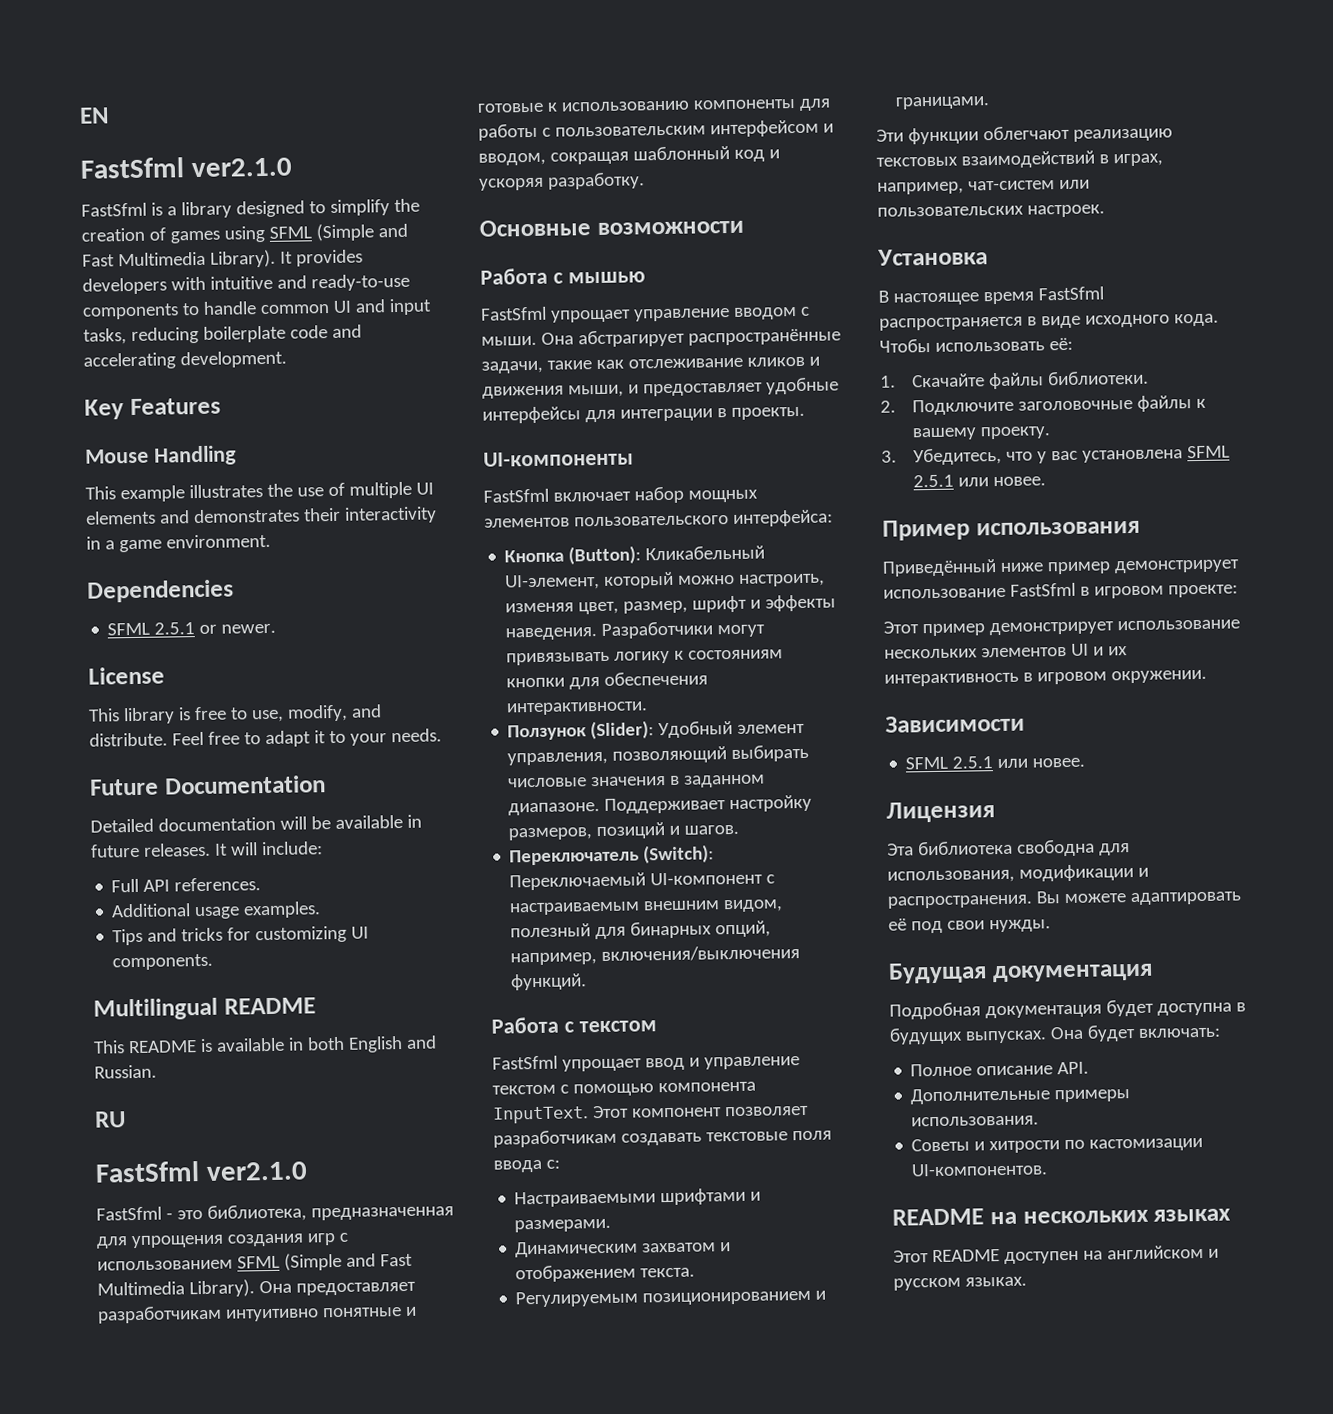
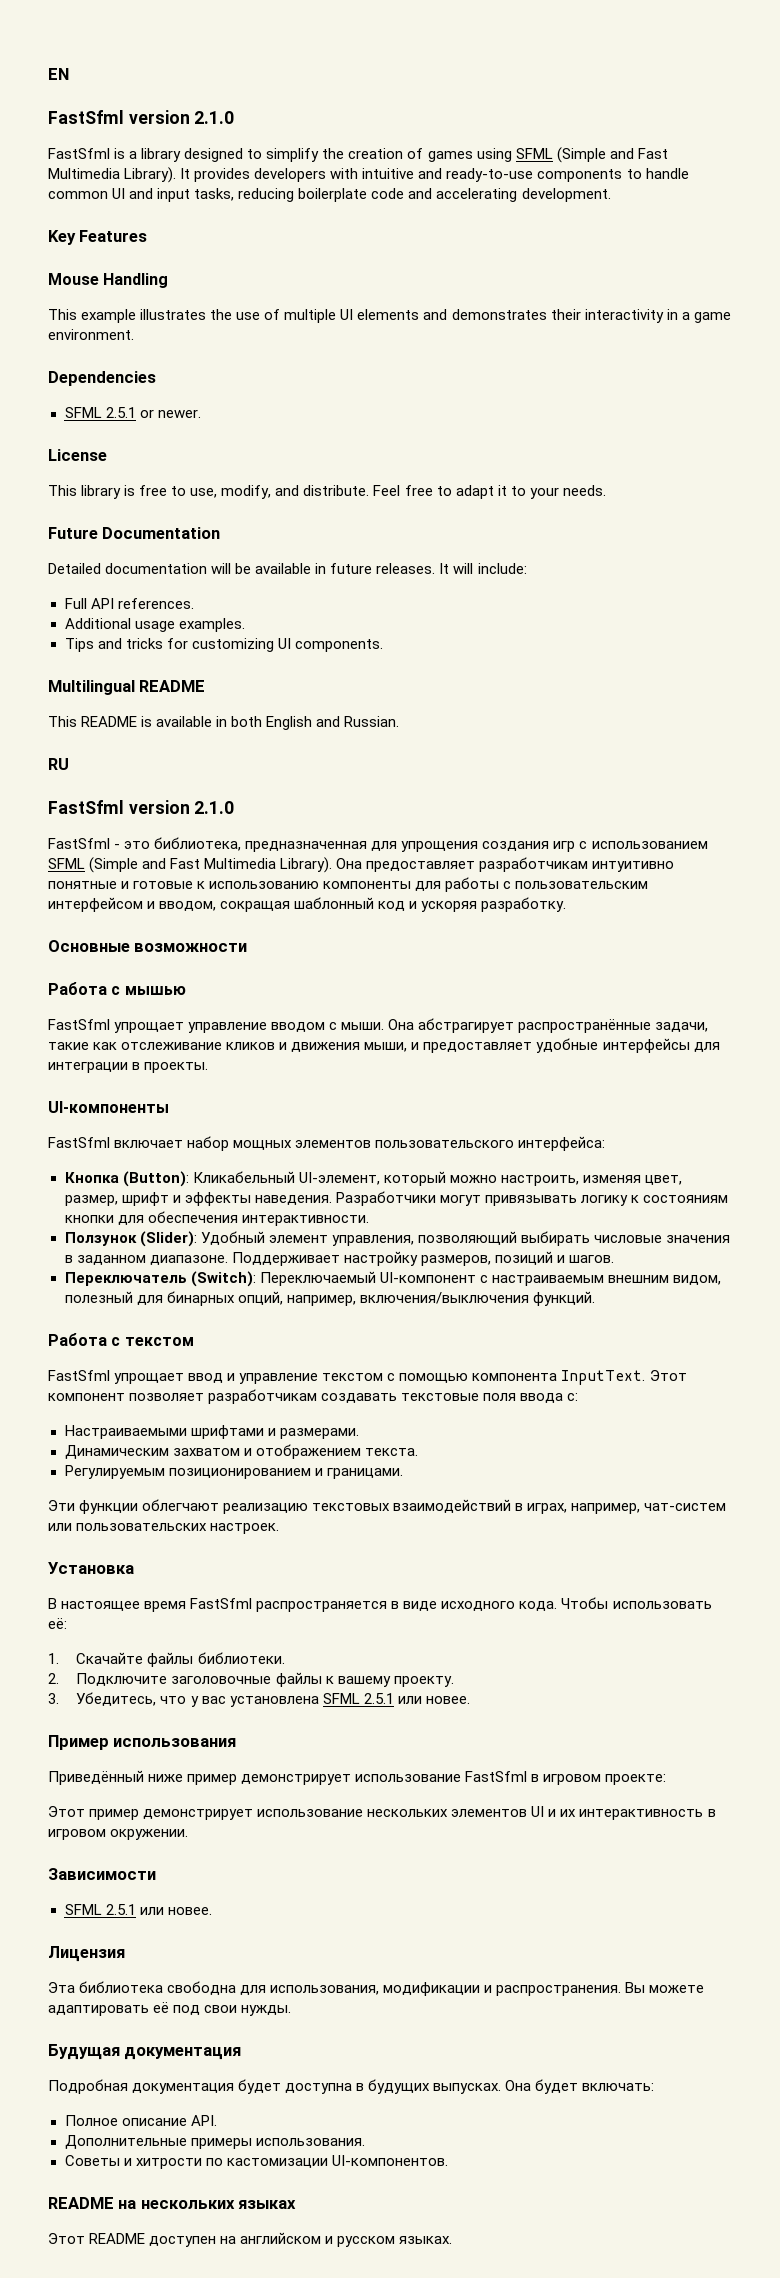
  EN
- FastSfml ver2.1.0
+ FastSfml version 2.1.0
  RU
- FastSfml ver2.1.0
+ FastSfml version 2.1.0

